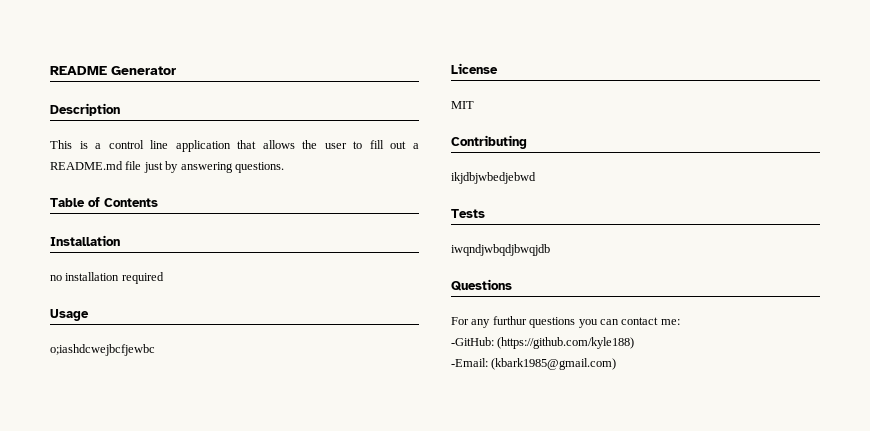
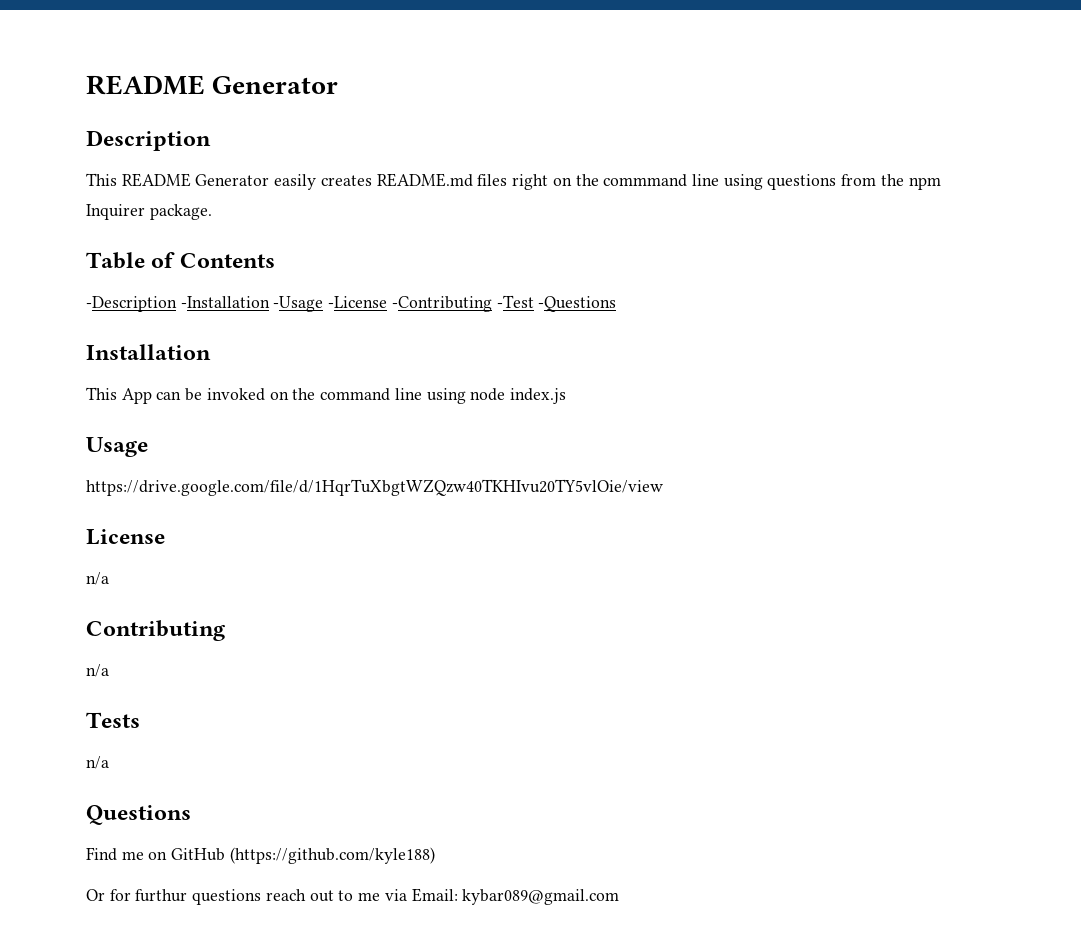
- This is a control line application that allows the user to fill out a README.md file just by answering questions.
+ This README Generator easily creates README.md files right on the commmand line using questions from the npm Inquirer package.
  Table of Contents
+ -Description -Installation -Usage -License -Contributing -Test -Questions
  Installation
- no installation required
+ This App can be invoked on the command line using node index.js
- o;iashdcwejbcfjewbc
+ https://drive.google.com/file/d/1HqrTuXbgtWZQzw40TKHIvu20TY5vlOie/view
  License
- MIT
+ n/a
  Contributing
- ikjdbjwbedjebwd
+ n/a
  Tests
- iwqndjwbqdjbwqjdb
+ n/a
- For any furthur questions you can contact me:
- -GitHub: (https://github.com/kyle188)
- -Email: (kbark1985@gmail.com)
+ Find me on GitHub (https://github.com/kyle188)
+ Or for furthur questions reach out to me via Email: kybar089@gmail.com

